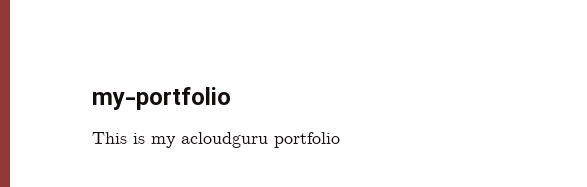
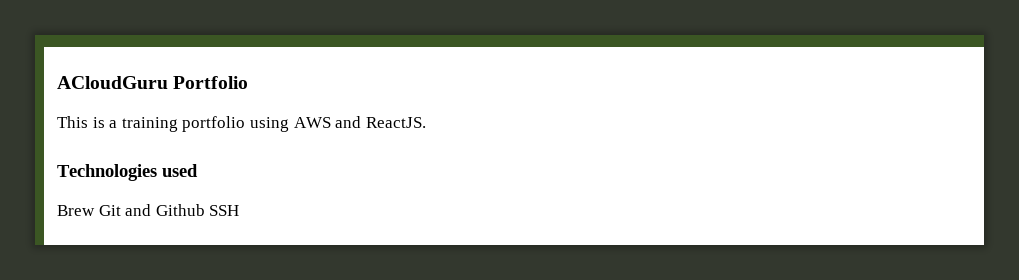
- my-portfolio
+ ACloudGuru Portfolio
- This is my acloudguru portfolio
+ This is a training portfolio using AWS and ReactJS.
+ Technologies used
+ Brew Git and Github SSH

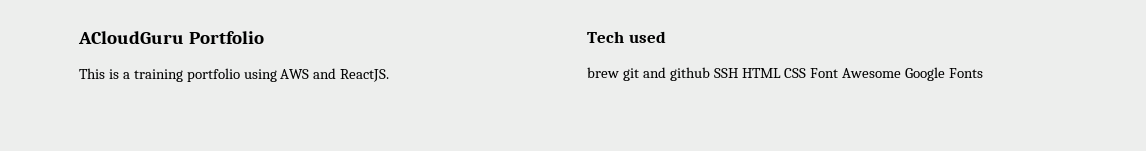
- Technologies used
+ Tech used
- Brew Git and Github SSH
+ brew git and github SSH HTML CSS Font Awesome Google Fonts

